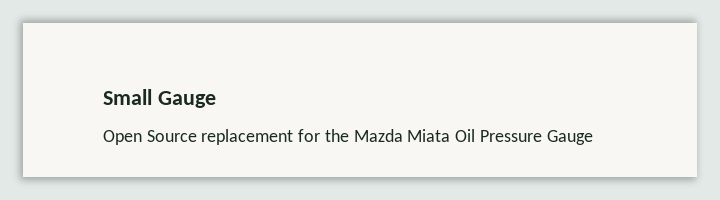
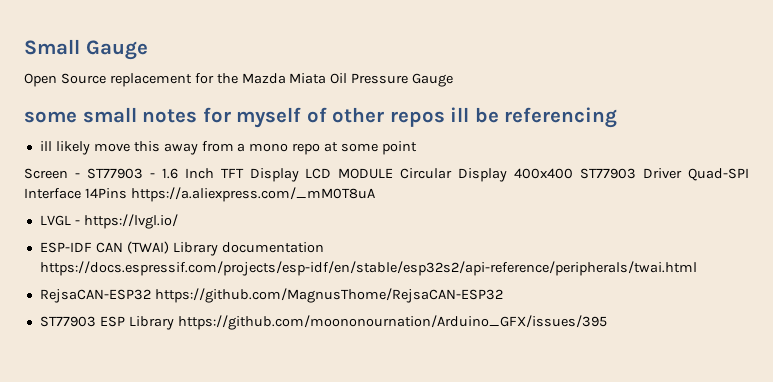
+ some small notes for myself of other repos ill be referencing
+ ill likely move this away from a mono repo at some point
+ Screen - ST77903 - 1.6 Inch TFT Display LCD MODULE Circular Display 400x400 ST77903 Driver Quad-SPI Interface 14Pins https://a.aliexpress.com/_mM0T8uA
+ LVGL - https://lvgl.io/
+ ESP-IDF CAN (TWAI) Library documentation https://docs.espressif.com/projects/esp-idf/en/stable/esp32s2/api-reference/peripherals/twai.html
+ RejsaCAN-ESP32 https://github.com/MagnusThome/RejsaCAN-ESP32
+ ST77903 ESP Library https://github.com/moononournation/Arduino_GFX/issues/395

